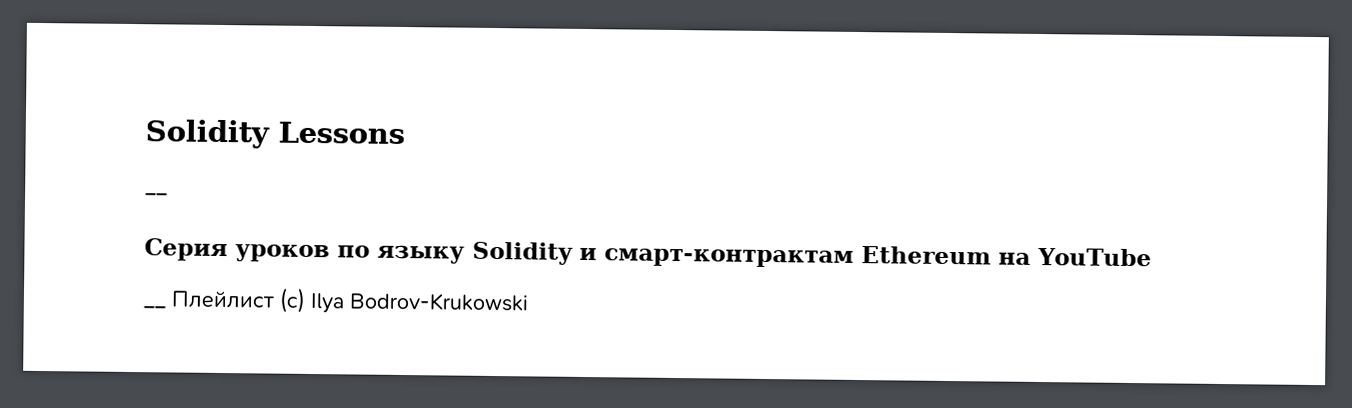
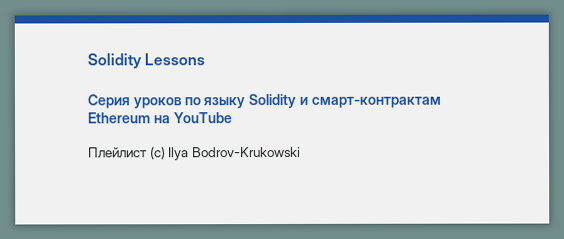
  Solidity Lessons
- __
- __ Плейлист (c) Ilya Bodrov-Krukowski
+ Плейлист (c) Ilya Bodrov-Krukowski

